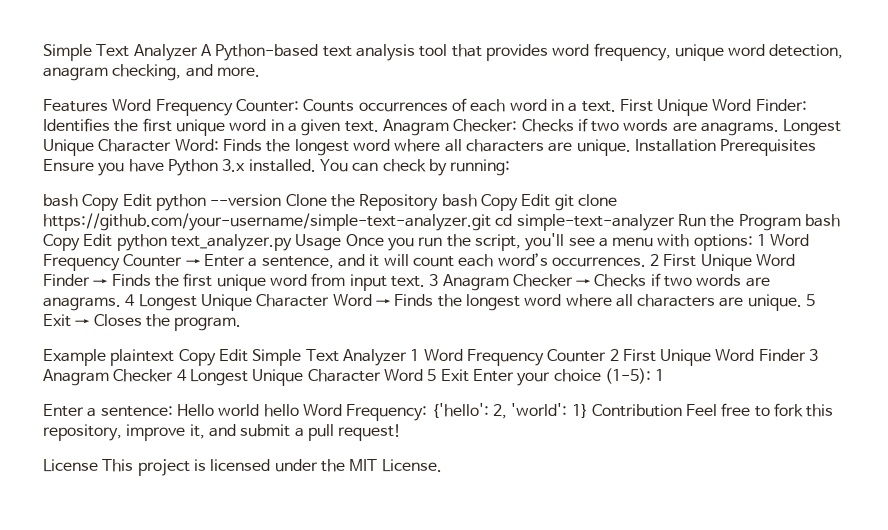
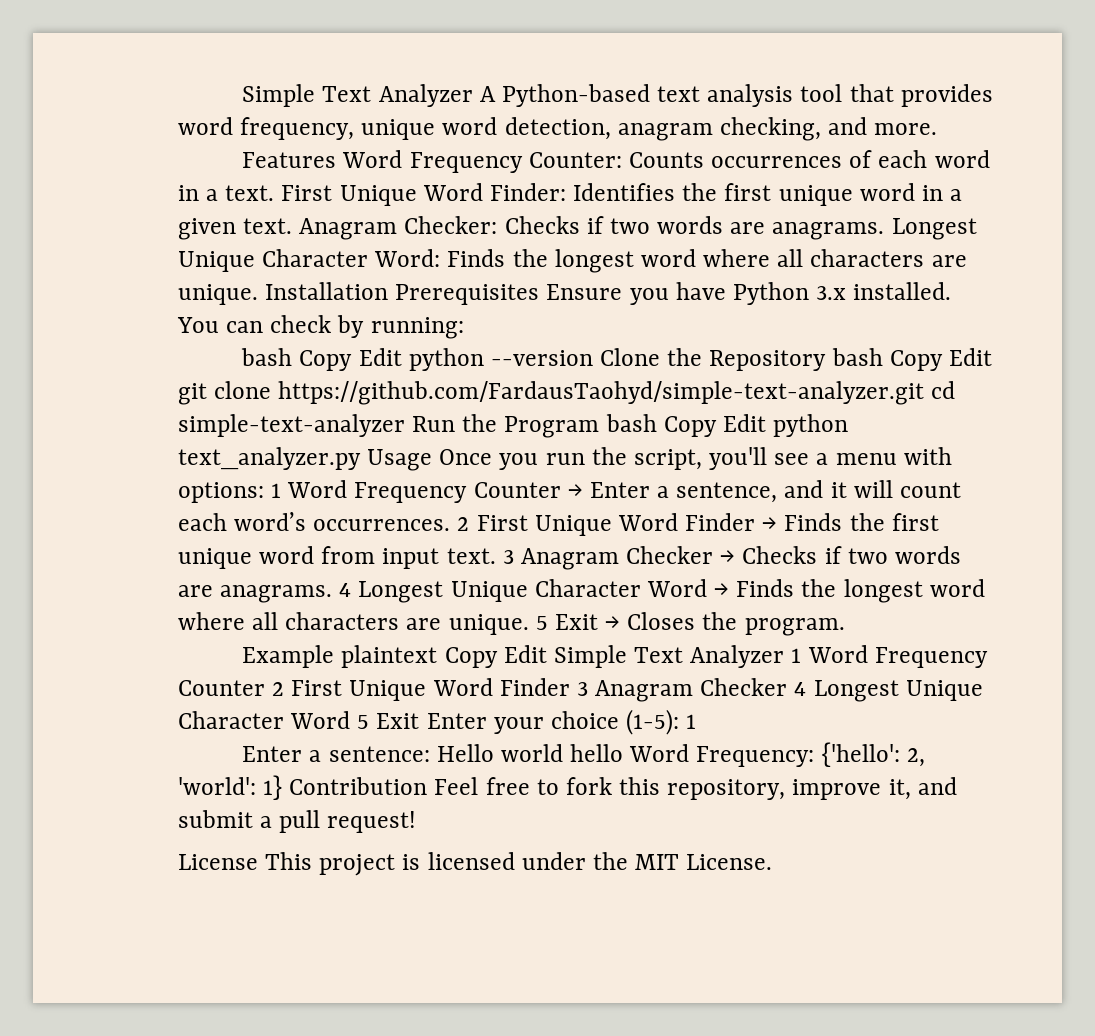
- bash Copy Edit python --version Clone the Repository bash Copy Edit git clone https://github.com/your-username/simple-text-analyzer.git cd simple-text-analyzer Run the Program bash Copy Edit python text_analyzer.py Usage Once you run the script, you'll see a menu with options: 1 Word Frequency Counter → Enter a sentence, and it will count each word’s occurrences.
+ bash Copy Edit python --version Clone the Repository bash Copy Edit git clone https://github.com/FardausTaohyd/simple-text-analyzer.git cd simple-text-analyzer Run the Program bash Copy Edit python text_analyzer.py Usage Once you run the script, you'll see a menu with options: 1 Word Frequency Counter → Enter a sentence, and it will count each word’s occurrences.

